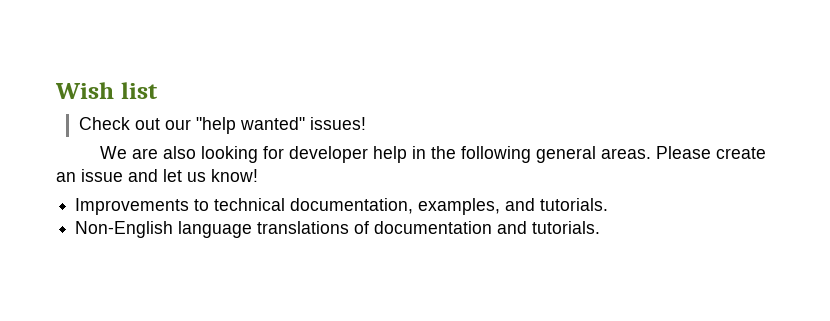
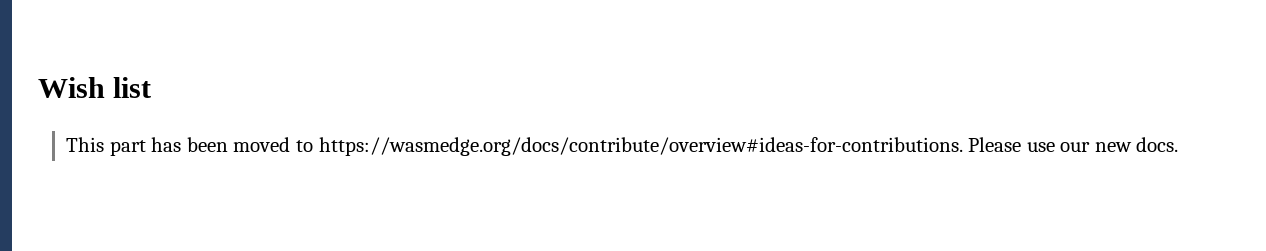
- Check out our "help wanted" issues!
- We are also looking for developer help in the following general areas. Please create an issue and let us know!
- Improvements to technical documentation, examples, and tutorials.
- Non-English language translations of documentation and tutorials.
+ This part has been moved to https://wasmedge.org/docs/contribute/overview#ideas-for-contributions. Please use our new docs.

